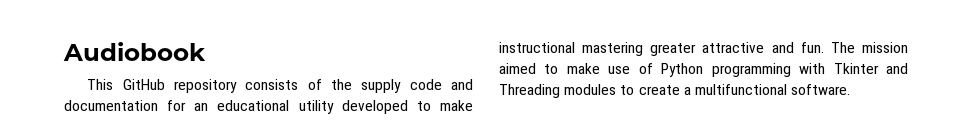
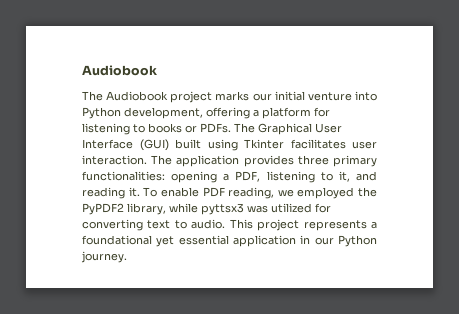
- This GitHub repository consists of the supply code and documentation for an educational utility developed to make instructional mastering greater attractive and fun. The mission aimed to make use of Python programming with Tkinter and Threading modules to create a multifunctional software.
+ The Audiobook project marks our initial venture into Python development, offering a platform for listening to books or PDFs. The Graphical User Interface (GUI) built using Tkinter facilitates user interaction. The application provides three primary functionalities: opening a PDF, listening to it, and reading it. To enable PDF reading, we employed the PyPDF2 library, while pyttsx3 was utilized for converting text to audio. This project represents a foundational yet essential application in our Python journey.

